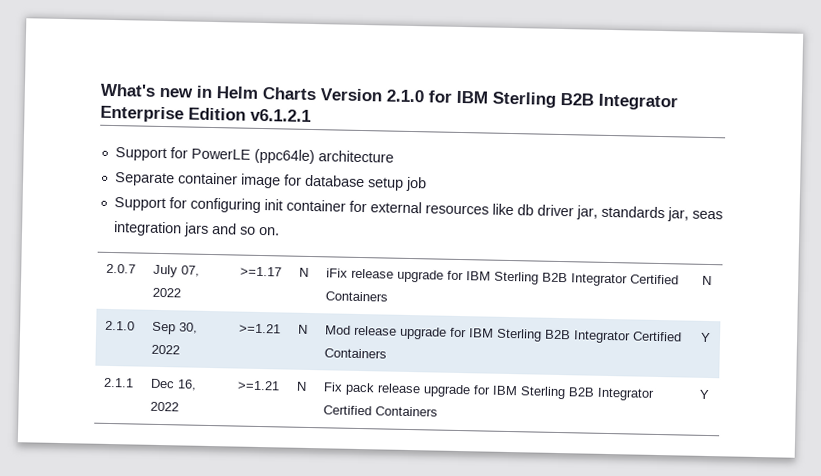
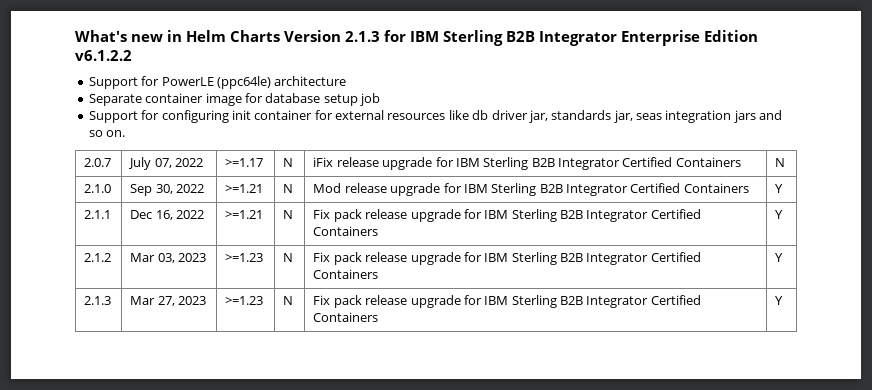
- What's new in Helm Charts Version 2.1.0 for IBM Sterling B2B Integrator Enterprise Edition v6.1.2.1
+ What's new in Helm Charts Version 2.1.3 for IBM Sterling B2B Integrator Enterprise Edition v6.1.2.2
+ 2.1.2 | Mar 03, 2023 | >=1.23 | N | Fix pack release upgrade for IBM Sterling B2B Integrator Certified Containers | Y
+ 2.1.3 | Mar 27, 2023 | >=1.23 | N | Fix pack release upgrade for IBM Sterling B2B Integrator Certified Containers | Y

